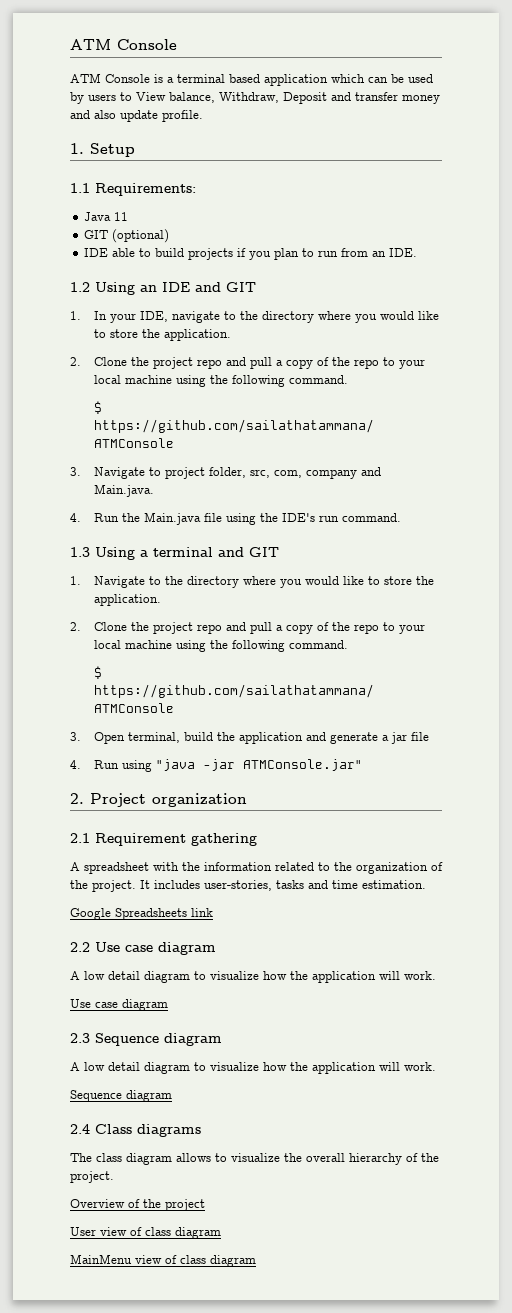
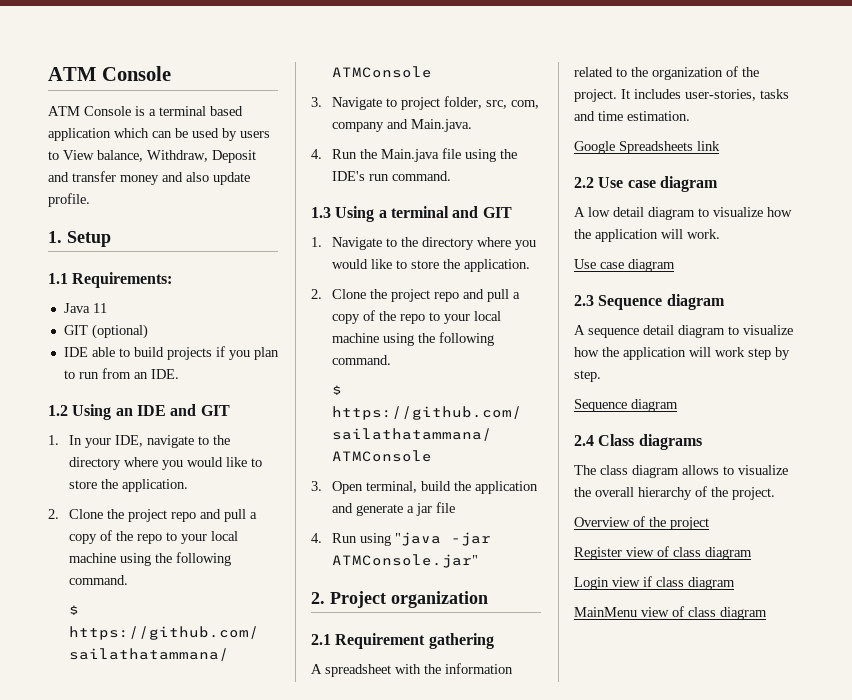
  2.3 Sequence diagram
- A low detail diagram to visualize how the application will work.
+ A sequence detail diagram to visualize how the application will work step by step.
- User view of class diagram
+ Register view of class diagram
+ Login view if class diagram

